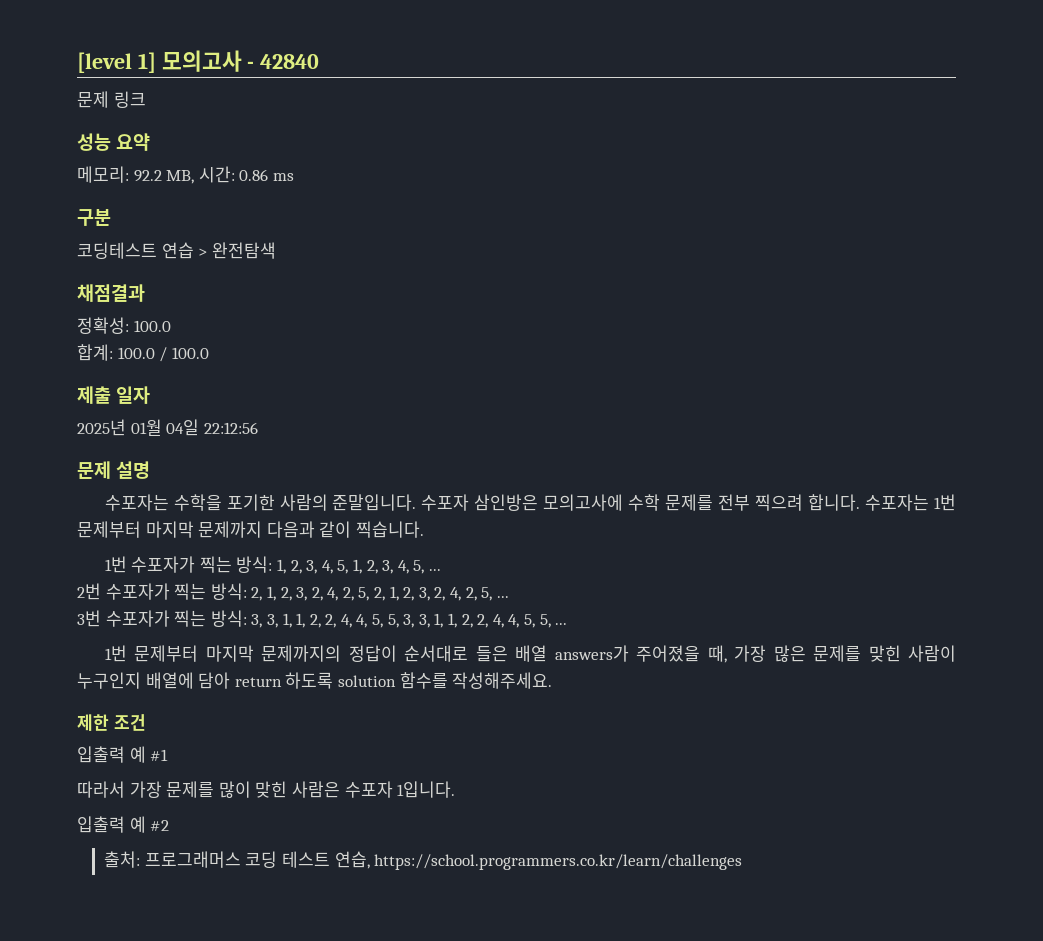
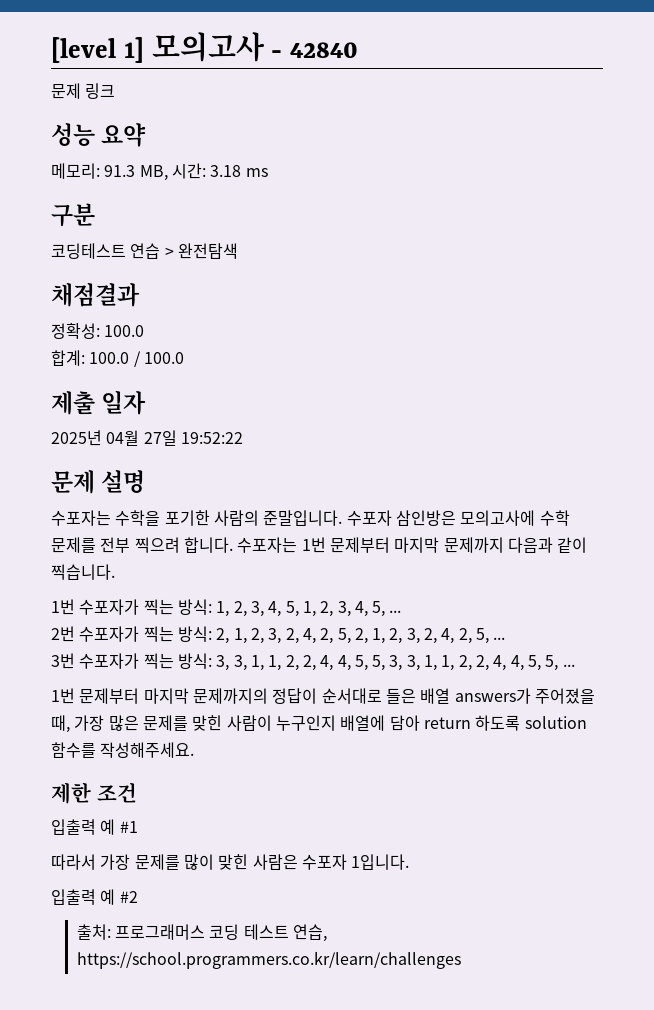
- 메모리: 92.2 MB, 시간: 0.86 ms
+ 메모리: 91.3 MB, 시간: 3.18 ms
- 2025년 01월 04일 22:12:56
+ 2025년 04월 27일 19:52:22

